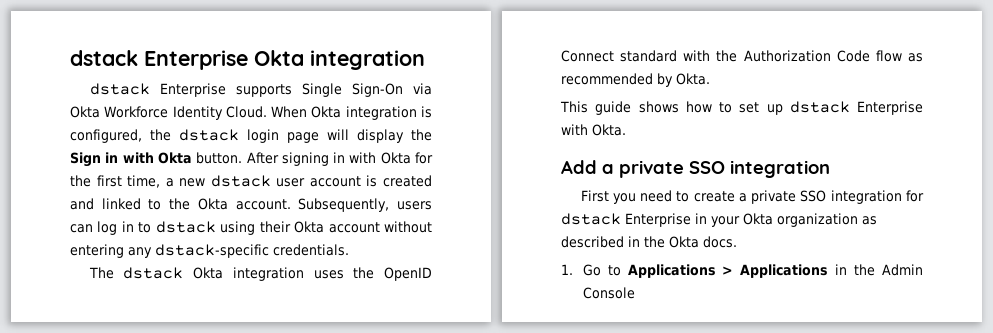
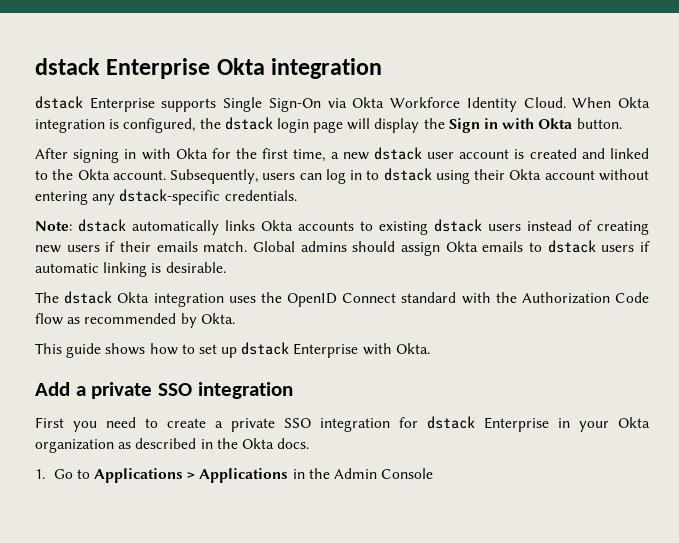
- When Okta integration is configured, the dstack login page will display the Sign in with Okta button. After signing in with Okta for the first time, a new dstack user account is created and linked to the Okta account.
+ When Okta integration is configured, the dstack login page will display the Sign in with Okta button.
+ After signing in with Okta for the first time, a new dstack user account is created and linked to the Okta account.
+ Note: dstack automatically links Okta accounts to existing dstack users instead of creating new users if their emails match. Global admins should assign Okta emails to dstack users if automatic linking is desirable.

